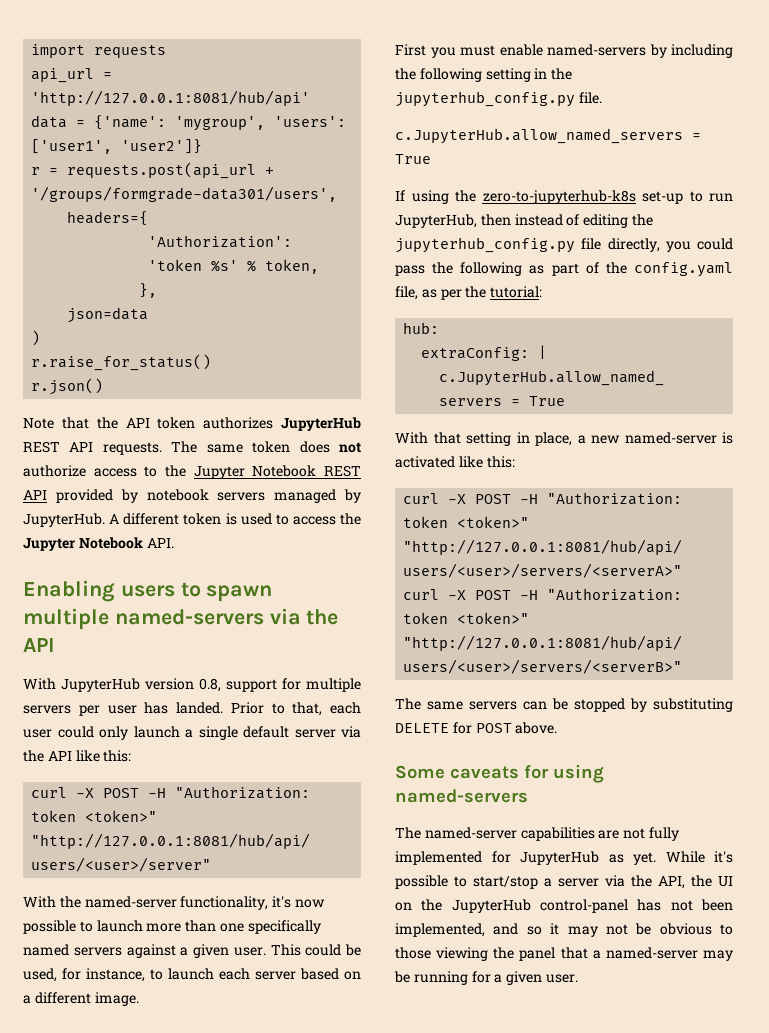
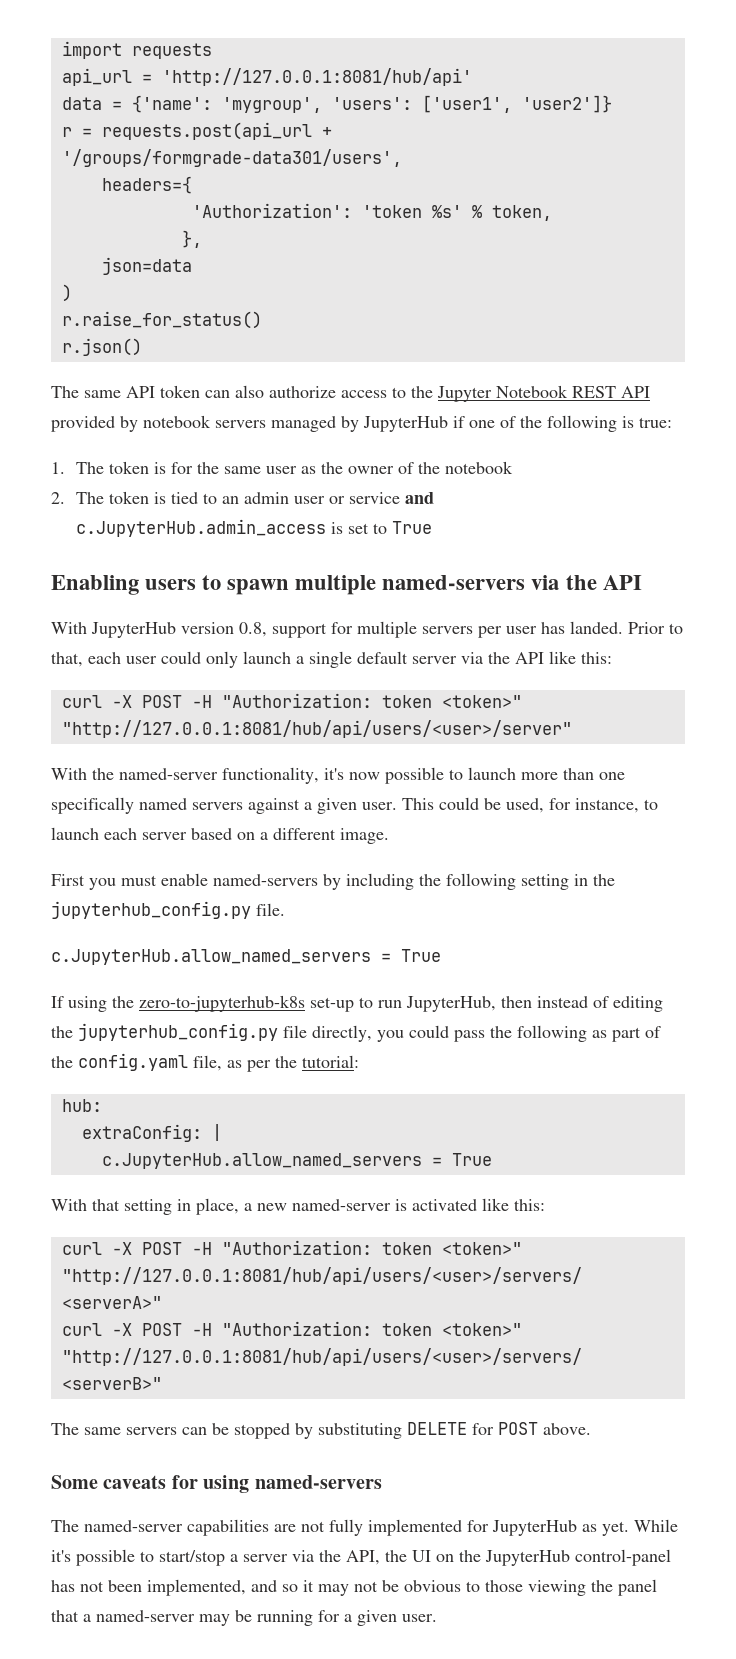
- Note that the API token authorizes JupyterHub REST API requests. The same token does not authorize access to the Jupyter Notebook REST API provided by notebook servers managed by JupyterHub. A different token is used to access the Jupyter Notebook API.
+ The same API token can also authorize access to the Jupyter Notebook REST API provided by notebook servers managed by JupyterHub if one of the following is true:
+ 1. The token is for the same user as the owner of the notebook
+ 2. The token is tied to an admin user or service and c.JupyterHub.admin_access is set to True

